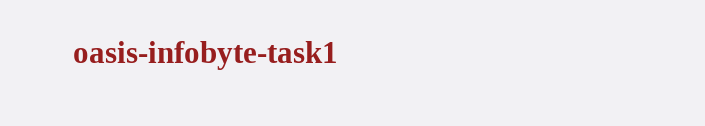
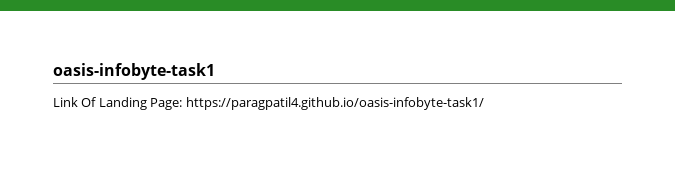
+ Link Of Landing Page: https://paragpatil4.github.io/oasis-infobyte-task1/

